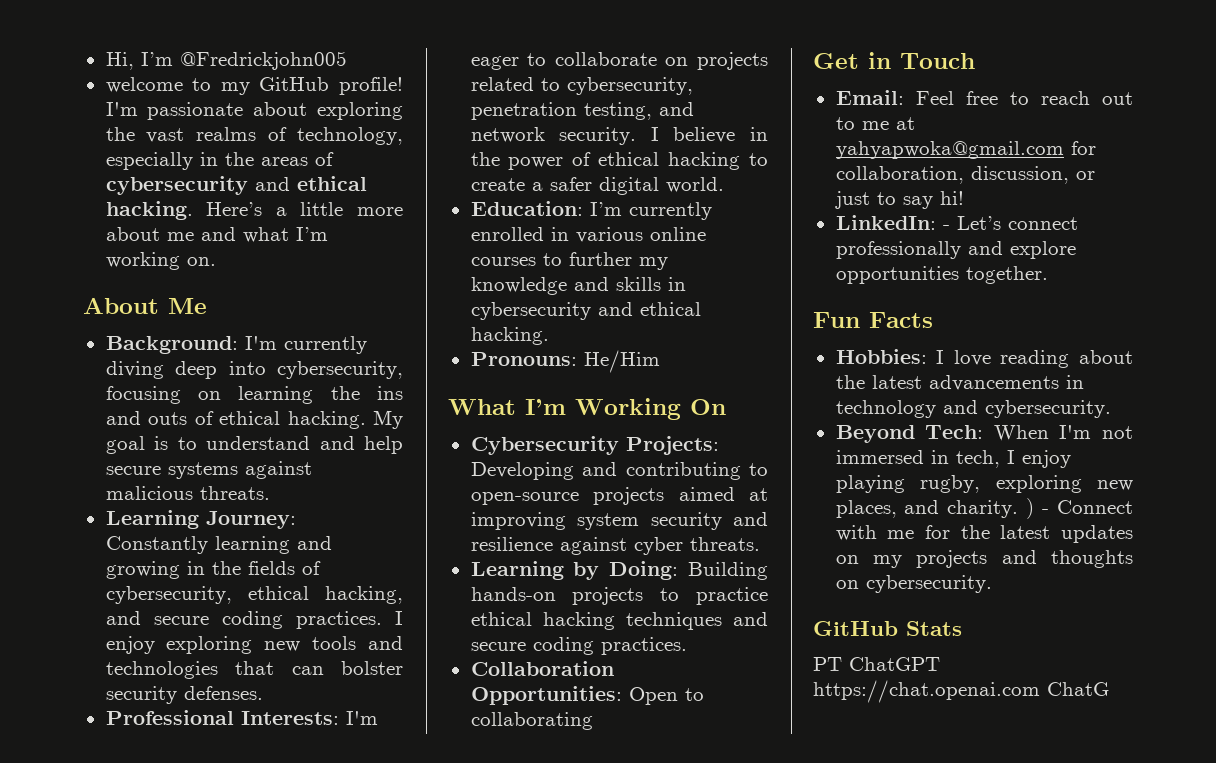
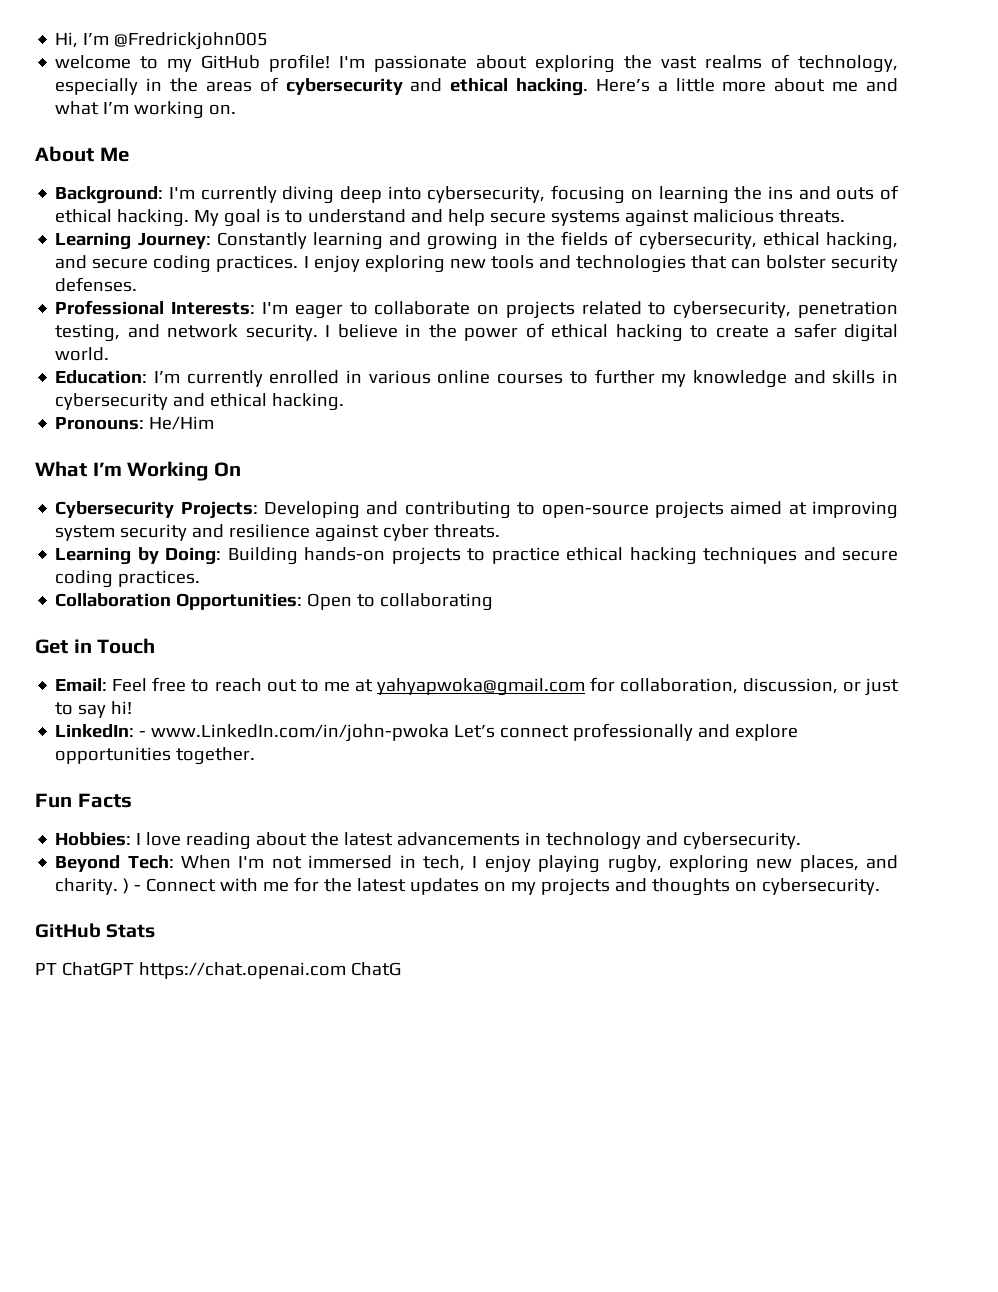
- LinkedIn: - Let’s connect professionally and explore opportunities together.
+ LinkedIn: - www.LinkedIn.com/in/john-pwoka Let’s connect professionally and explore opportunities together.

